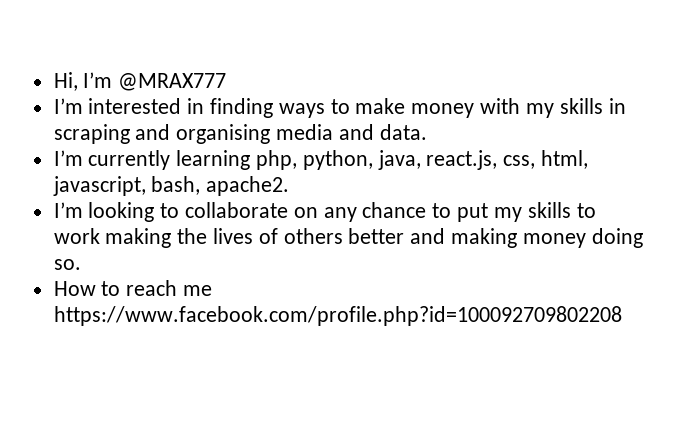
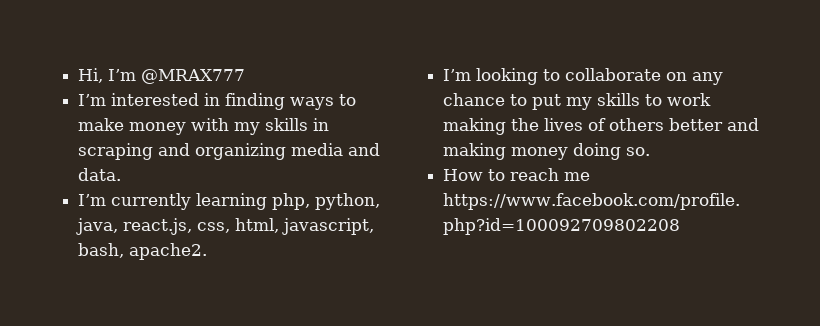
- I’m interested in finding ways to make money with my skills in scraping and organising media and data.
+ I’m interested in finding ways to make money with my skills in scraping and organizing media and data.

